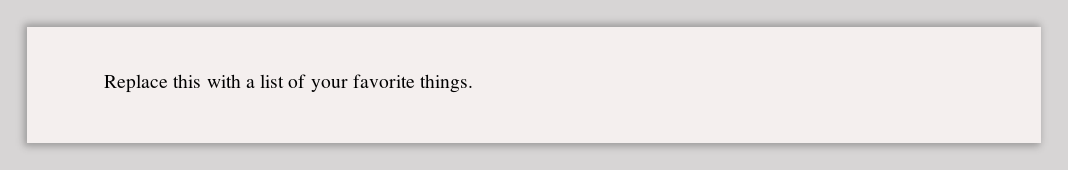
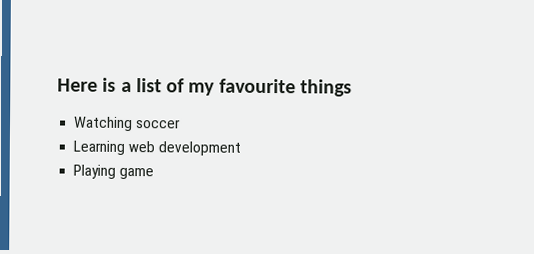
- Replace this with a list of your favorite things.
+ Here is a list of my favourite things
+ Watching soccer
+ Learning web development
+ Playing game

